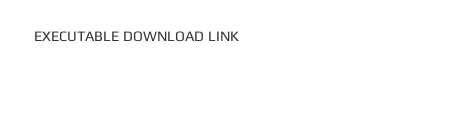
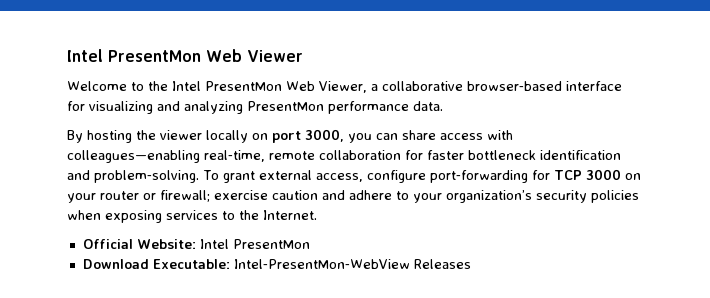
- EXECUTABLE DOWNLOAD LINK
+ Intel PresentMon Web Viewer
+ Welcome to the Intel PresentMon Web Viewer, a collaborative browser‑based interface for visualizing and analyzing PresentMon performance data.
+ By hosting the viewer locally on port 3000, you can share access with colleagues—enabling real‑time, remote collaboration for faster bottleneck identification and problem‑solving. To grant external access, configure port‑forwarding for TCP 3000 on your router or firewall; exercise caution and adhere to your organization’s security policies when exposing services to the Internet.
+ Official Website: Intel PresentMon
+ Download Executable: Intel‑PresentMon‑WebView Releases

